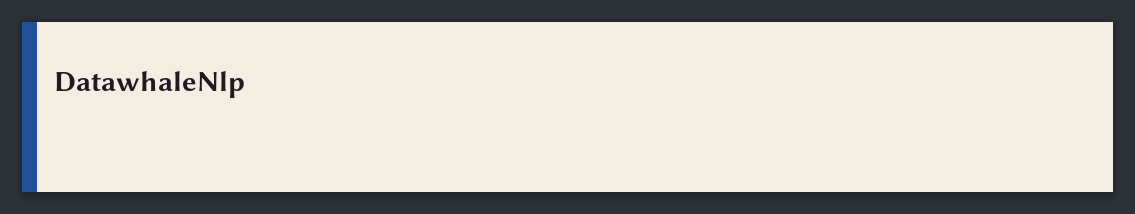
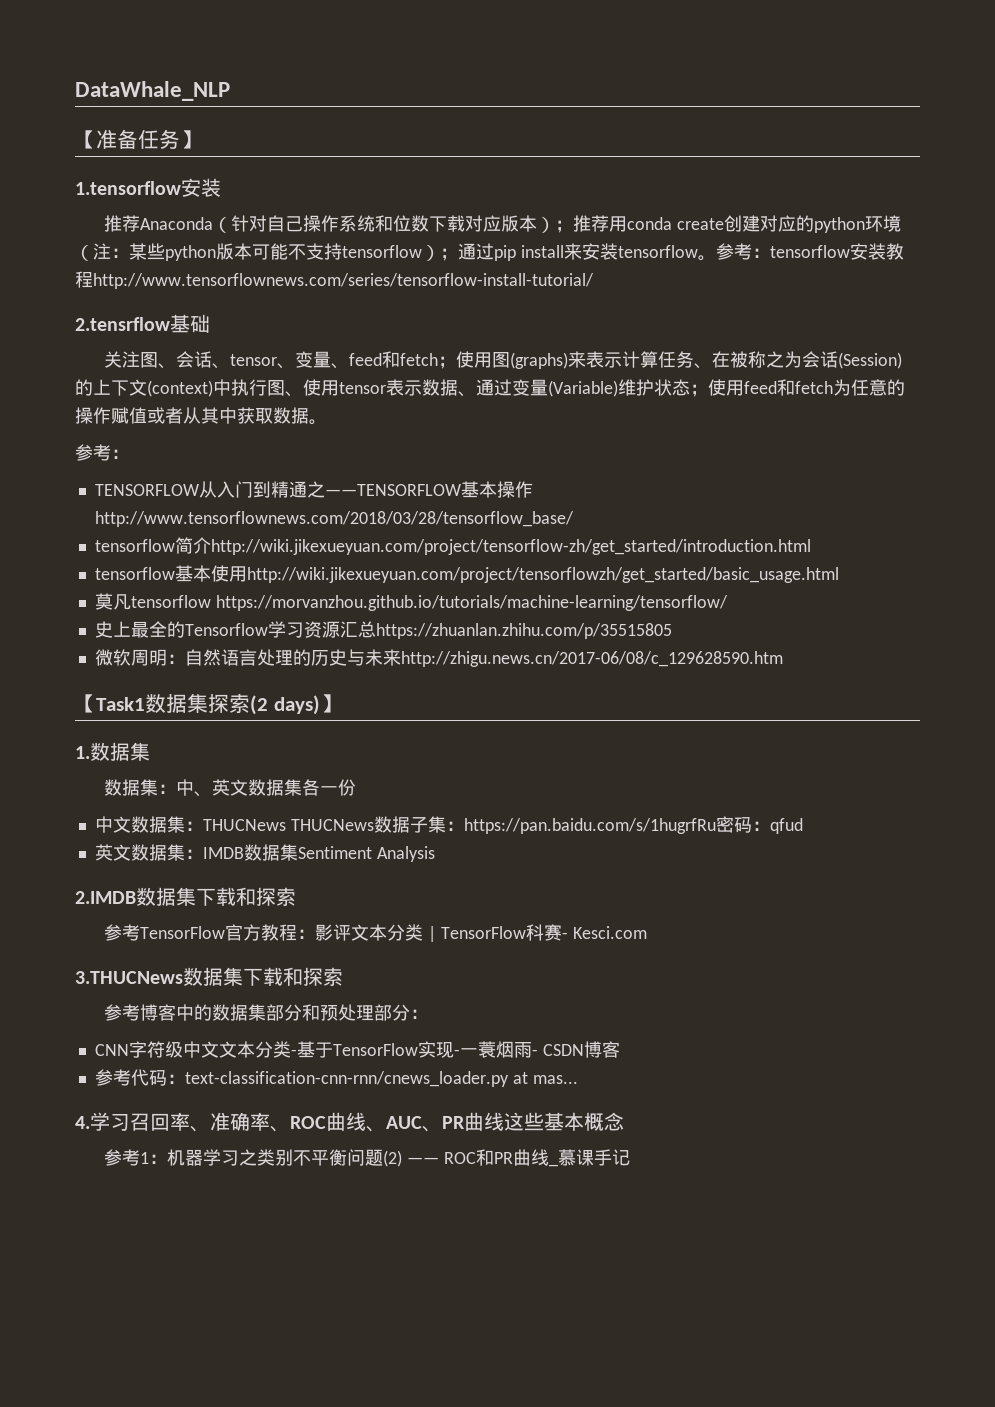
- DatawhaleNlp
+ DataWhale_NLP
+ 【准备任务】
+ 1.tensorflow安装
+ 推荐Anaconda（针对自己操作系统和位数下载对应版本）；推荐用conda create创建对应的python环境（注：某些python版本可能不支持tensorflow）；通过pip install来安装tensorflow。参考：tensorflow安装教程http://www.tensorflownews.com/series/tensorflow-install-tutorial/
+ 2.tensrflow基础
+ 关注图、会话、tensor、变量、feed和fetch；使用图(graphs)来表示计算任务、在被称之为会话(Session)的上下文(context)中执行图、使用tensor表示数据、通过变量(Variable)维护状态；使用feed和fetch为任意的操作赋值或者从其中获取数据。
+ 参考：
+ TENSORFLOW从入门到精通之——TENSORFLOW基本操作http://www.tensorflownews.com/2018/03/28/tensorflow_base/
+ tensorflow简介http://wiki.jikexueyuan.com/project/tensorflow-zh/get_started/introduction.html
+ tensorflow基本使用http://wiki.jikexueyuan.com/project/tensorflowzh/get_started/basic_usage.html
+ 莫凡tensorflow https://morvanzhou.github.io/tutorials/machine-learning/tensorflow/
+ 史上最全的Tensorflow学习资源汇总https://zhuanlan.zhihu.com/p/35515805
+ 微软周明：自然语言处理的历史与未来http://zhigu.news.cn/2017-06/08/c_129628590.htm
+ 【Task1数据集探索(2 days)】
+ 1.数据集
+ 数据集：中、英文数据集各一份
+ 中文数据集：THUCNews THUCNews数据子集：https://pan.baidu.com/s/1hugrfRu密码：qfud
+ 英文数据集：IMDB数据集Sentiment Analysis
+ 2.IMDB数据集下载和探索
+ 参考TensorFlow官方教程：影评文本分类 | TensorFlow科赛- Kesci.com
+ 3.THUCNews数据集下载和探索
+ 参考博客中的数据集部分和预处理部分：
+ CNN字符级中文文本分类-基于TensorFlow实现-一蓑烟雨- CSDN博客
+ 参考代码：text-classification-cnn-rnn/cnews_loader.py at mas...
+ 4.学习召回率、准确率、ROC曲线、AUC、PR曲线这些基本概念
+ 参考1：机器学习之类别不平衡问题(2) —— ROC和PR曲线_慕课手记

